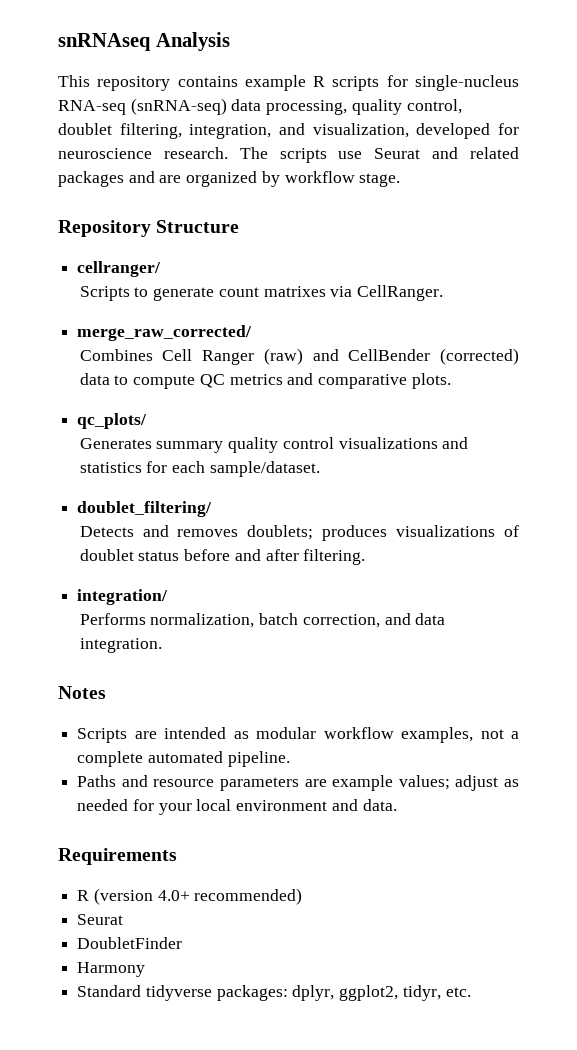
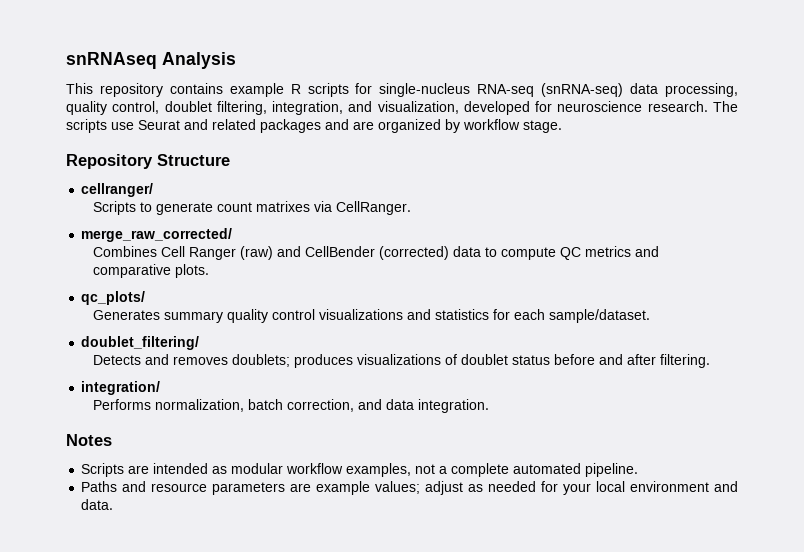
- Requirements
- R (version 4.0+ recommended)
- Seurat
- DoubletFinder
- Harmony
- Standard tidyverse packages: dplyr, ggplot2, tidyr, etc.

